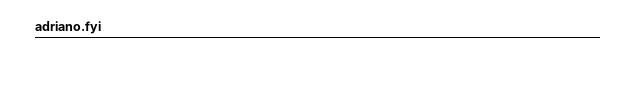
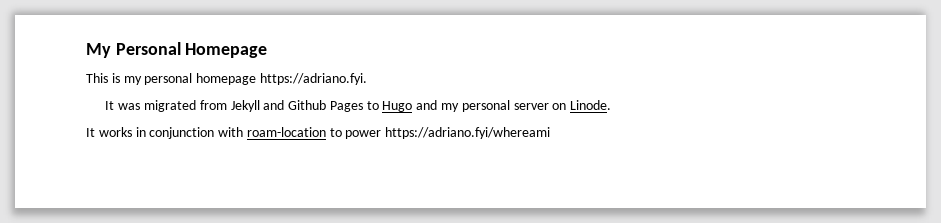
- adriano.fyi
+ My Personal Homepage
+ This is my personal homepage https://adriano.fyi.
+ It was migrated from Jekyll and Github Pages to Hugo and my personal server on Linode.
+ It works in conjunction with roam-location to power https://adriano.fyi/whereami

